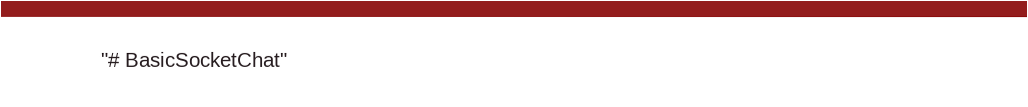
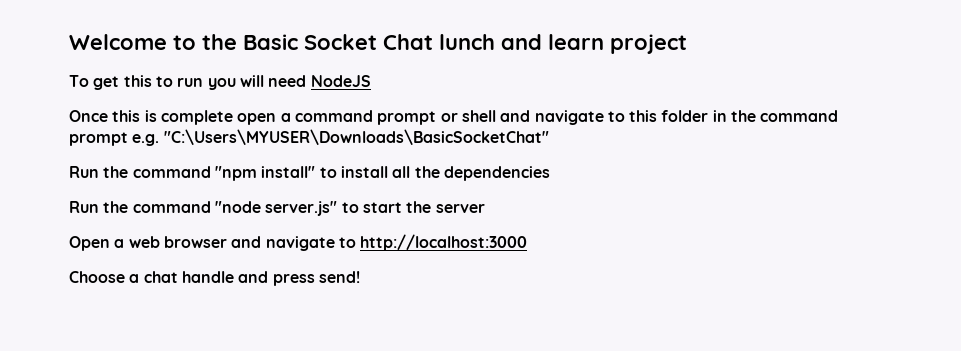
- "# BasicSocketChat"
+ Welcome to the Basic Socket Chat lunch and learn project
+ To get this to run you will need NodeJS
+ Once this is complete open a command prompt or shell and navigate to this folder in the command prompt e.g. "C:\Users\MYUSER\Downloads\BasicSocketChat"
+ Run the command "npm install" to install all the dependencies
+ Run the command "node server.js" to start the server
+ Open a web browser and navigate to http://localhost:3000
+ Choose a chat handle and press send!

